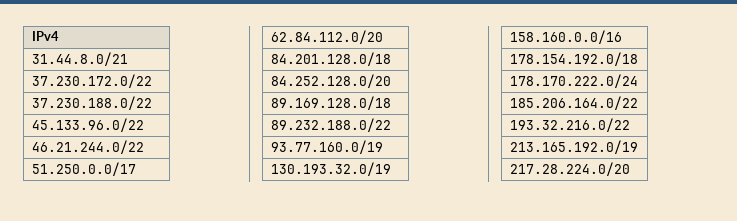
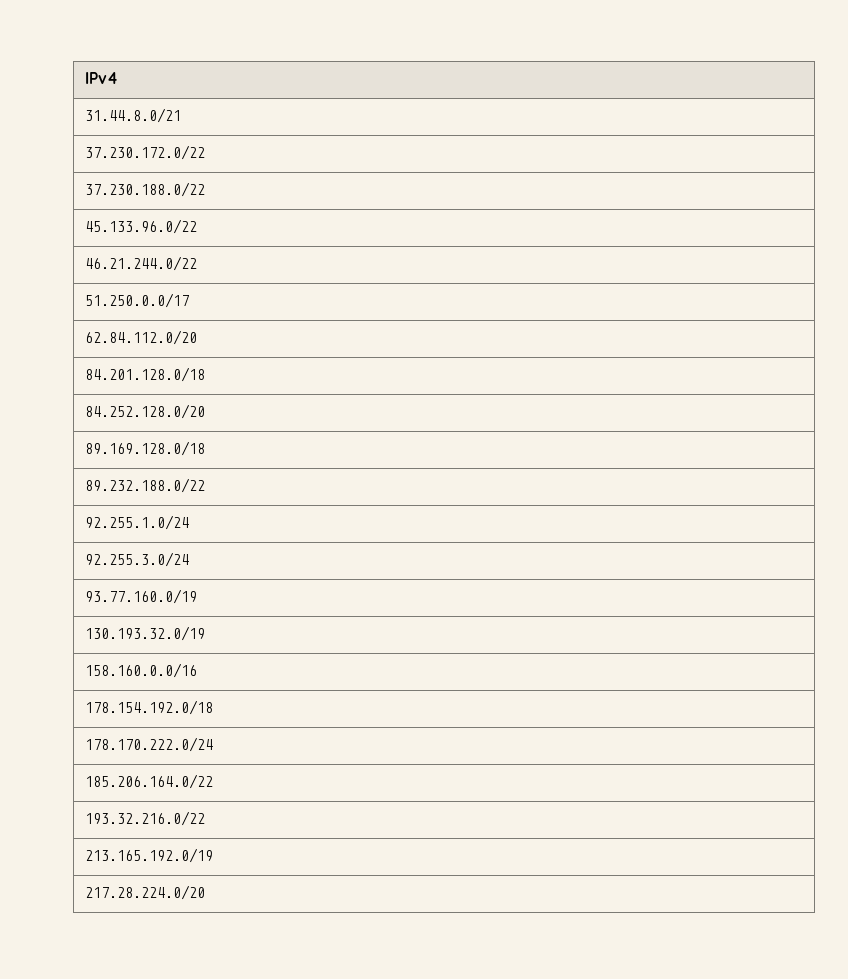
+ 92.255.1.0/24
+ 92.255.3.0/24

